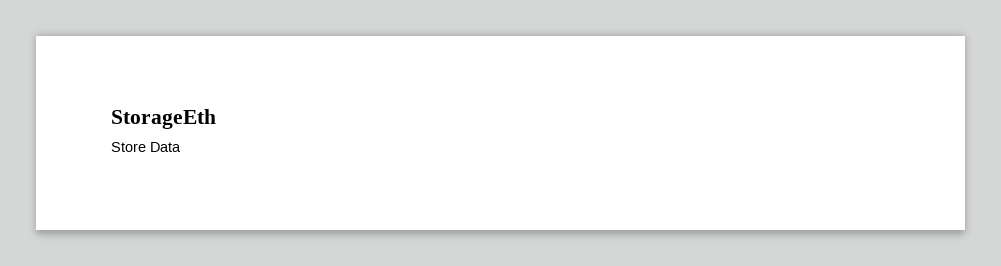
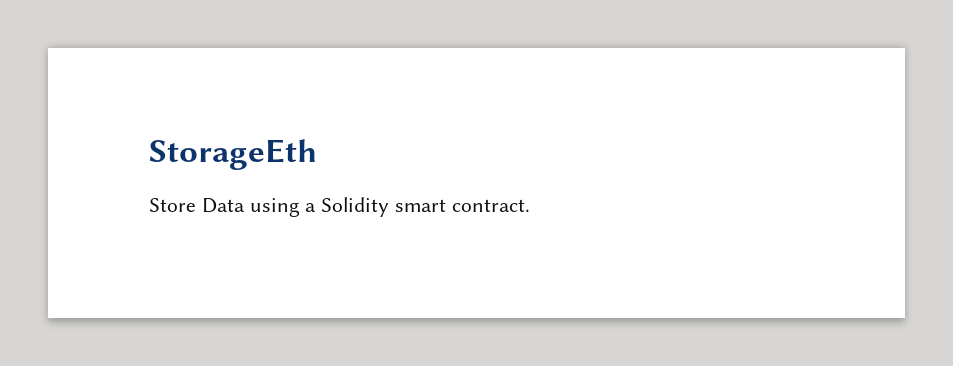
- Store Data
+ Store Data using a Solidity smart contract.

